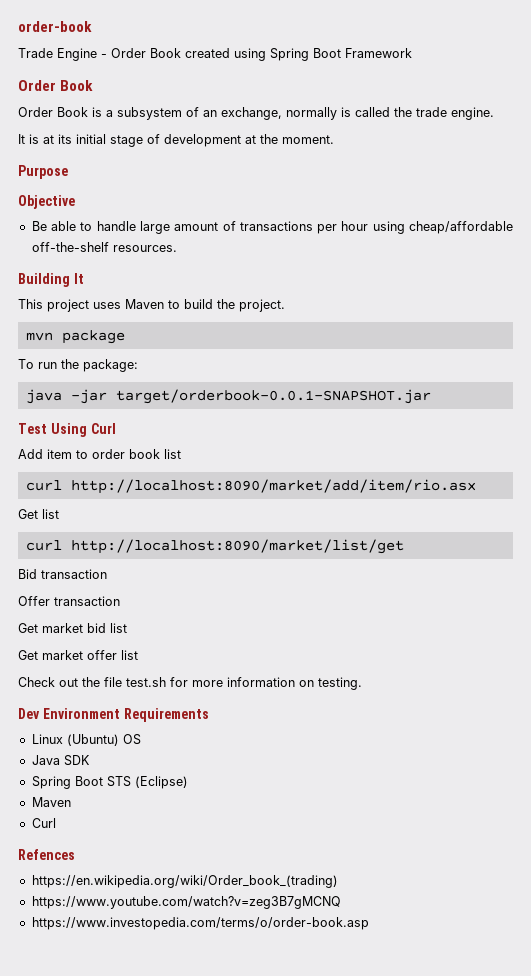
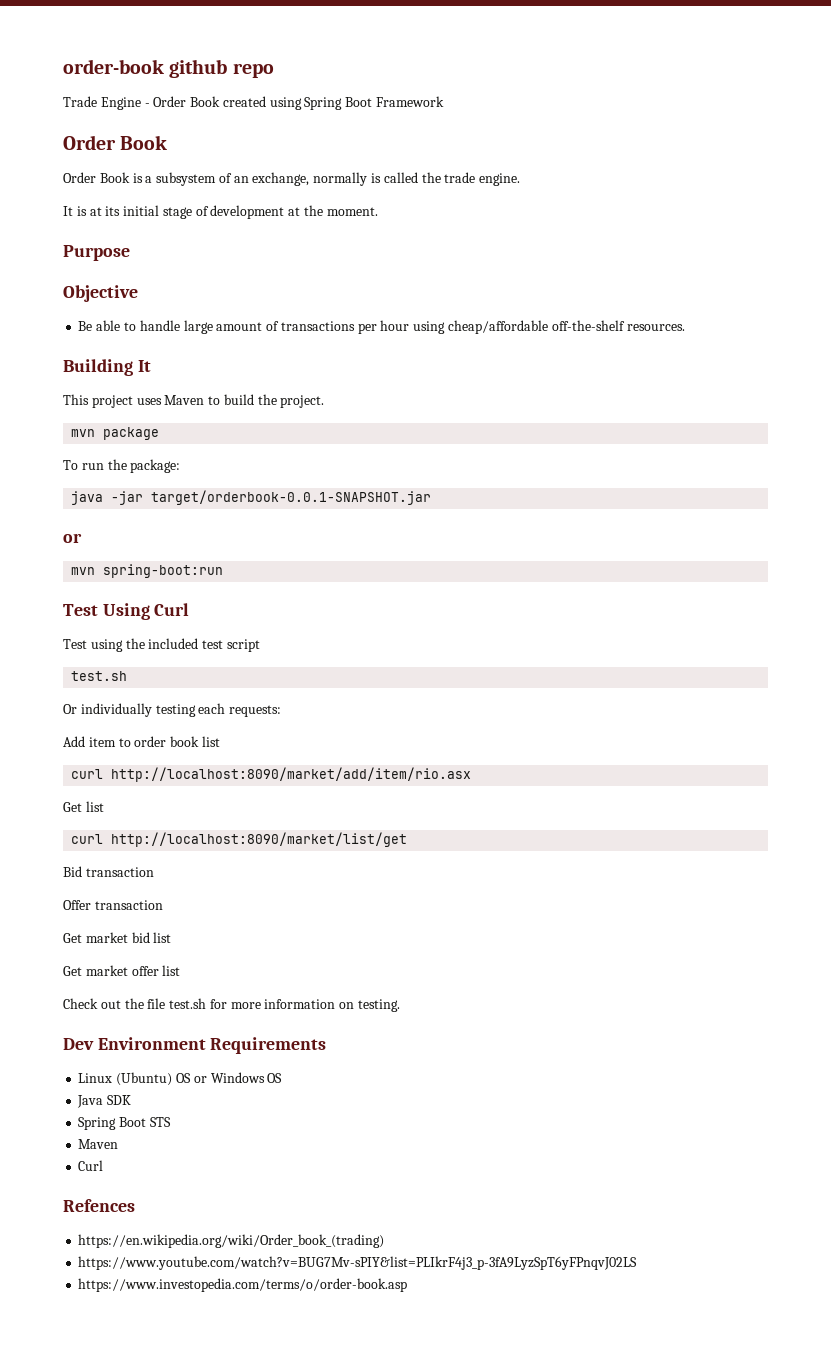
- order-book
+ order-book github repo
  java -jar target/orderbook-0.0.1-SNAPSHOT.jar
+ or
+ mvn spring-boot:run
+ Test using the included test script
+ test.sh
+ Or individually testing each requests:
- Linux (Ubuntu) OS
+ Linux (Ubuntu) OS or Windows OS
- Spring Boot STS (Eclipse)
+ Spring Boot STS
- https://www.youtube.com/watch?v=zeg3B7gMCNQ
+ https://www.youtube.com/watch?v=BUG7Mv-sPIY&list=PLIkrF4j3_p-3fA9LyzSpT6yFPnqvJ02LS

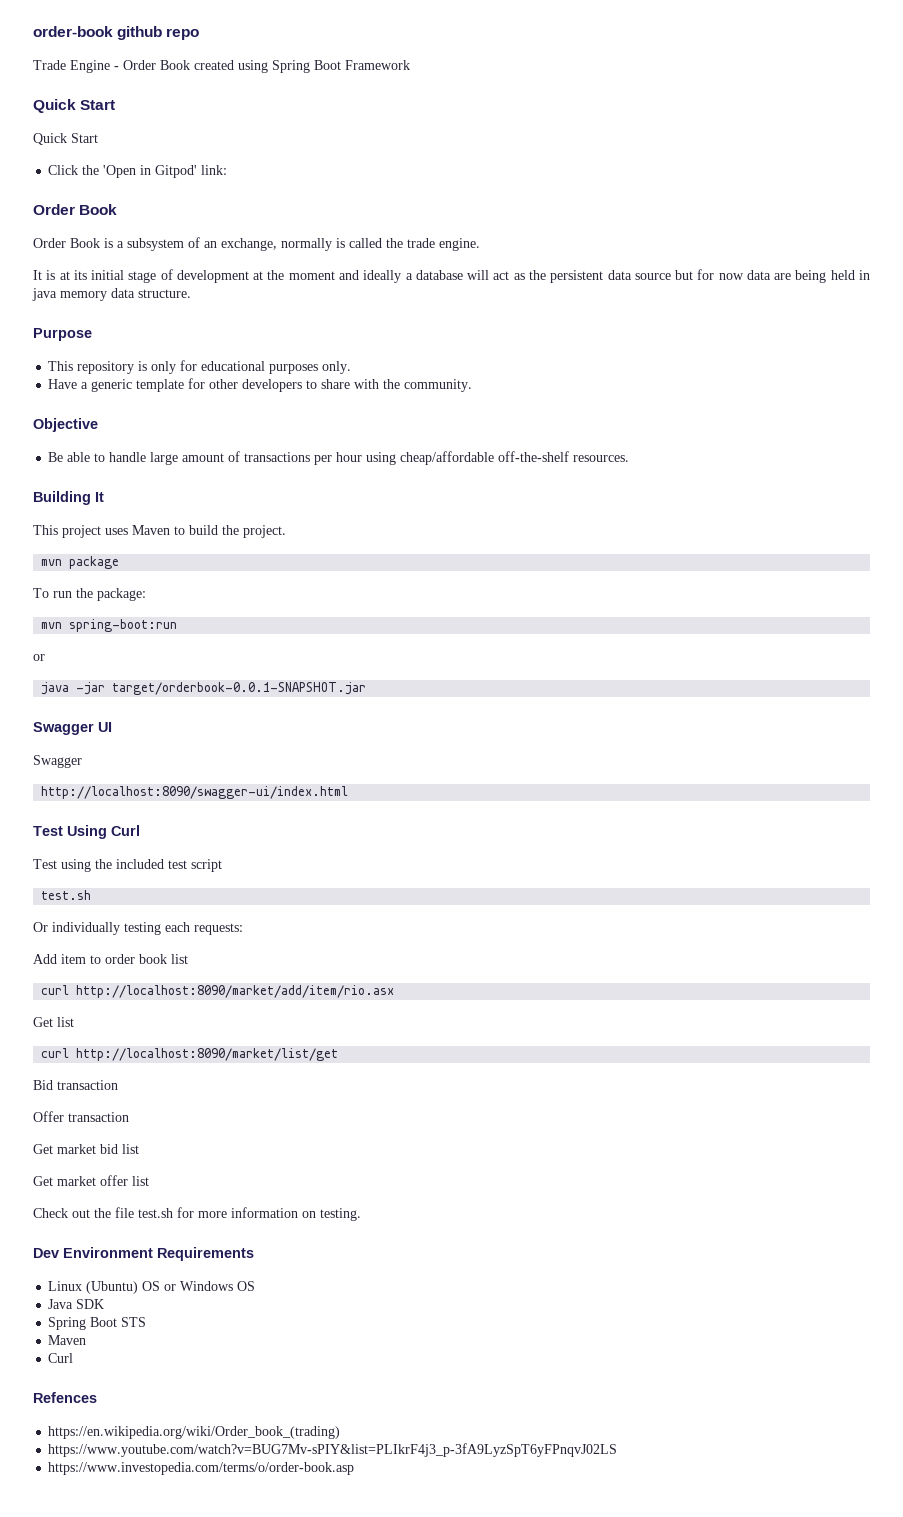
  Trade Engine - Order Book created using Spring Boot Framework
+ Quick Start
+ Quick Start
+ Click the 'Open in Gitpod' link:
- It is at its initial stage of development at the moment.
+ It is at its initial stage of development at the moment and ideally a database will act as the persistent data source but for now data are being held in java memory data structure.
  Purpose
+ This repository is only for educational purposes only.
+ Have a generic template for other developers to share with the community.
+ mvn spring-boot:run
+ or
  java -jar target/orderbook-0.0.1-SNAPSHOT.jar
- or
- mvn spring-boot:run
+ Swagger UI
+ Swagger
+ http://localhost:8090/swagger-ui/index.html

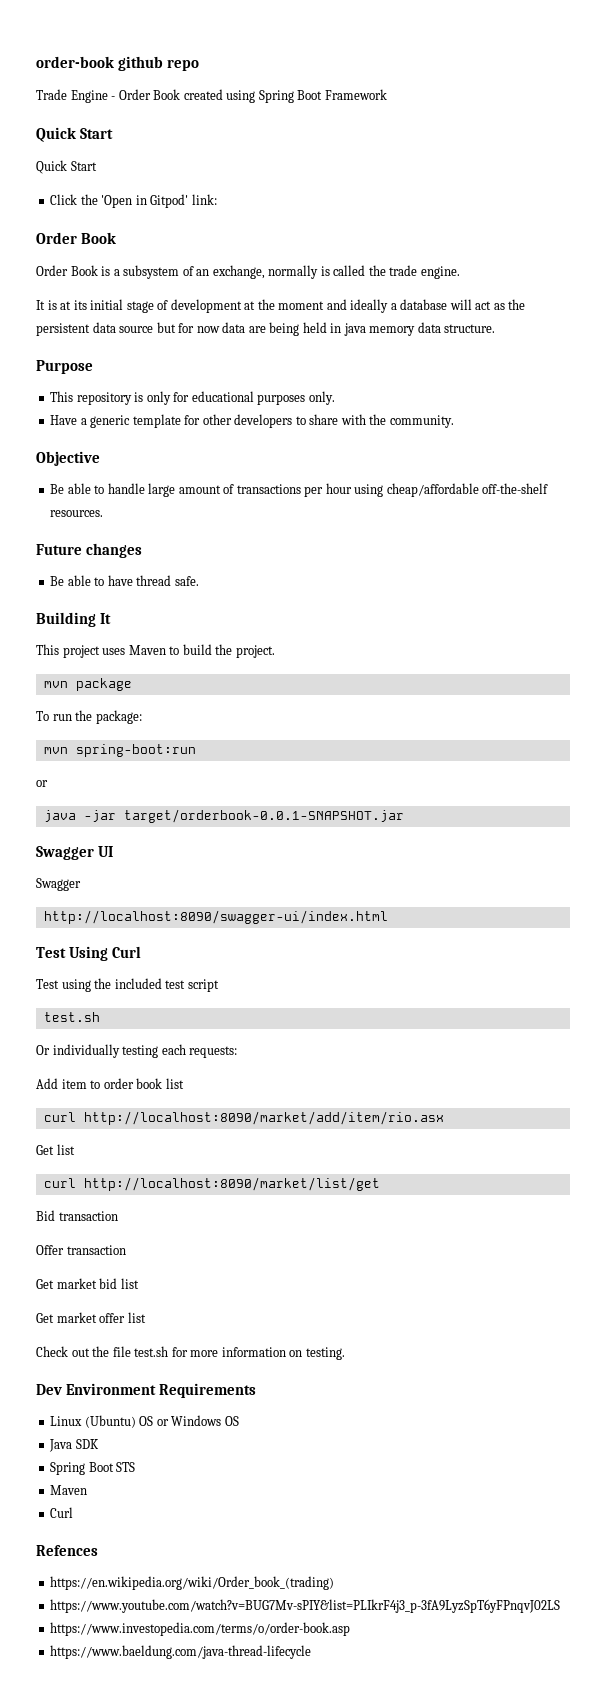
+ Future changes
+ Be able to have thread safe.
+ https://www.baeldung.com/java-thread-lifecycle

